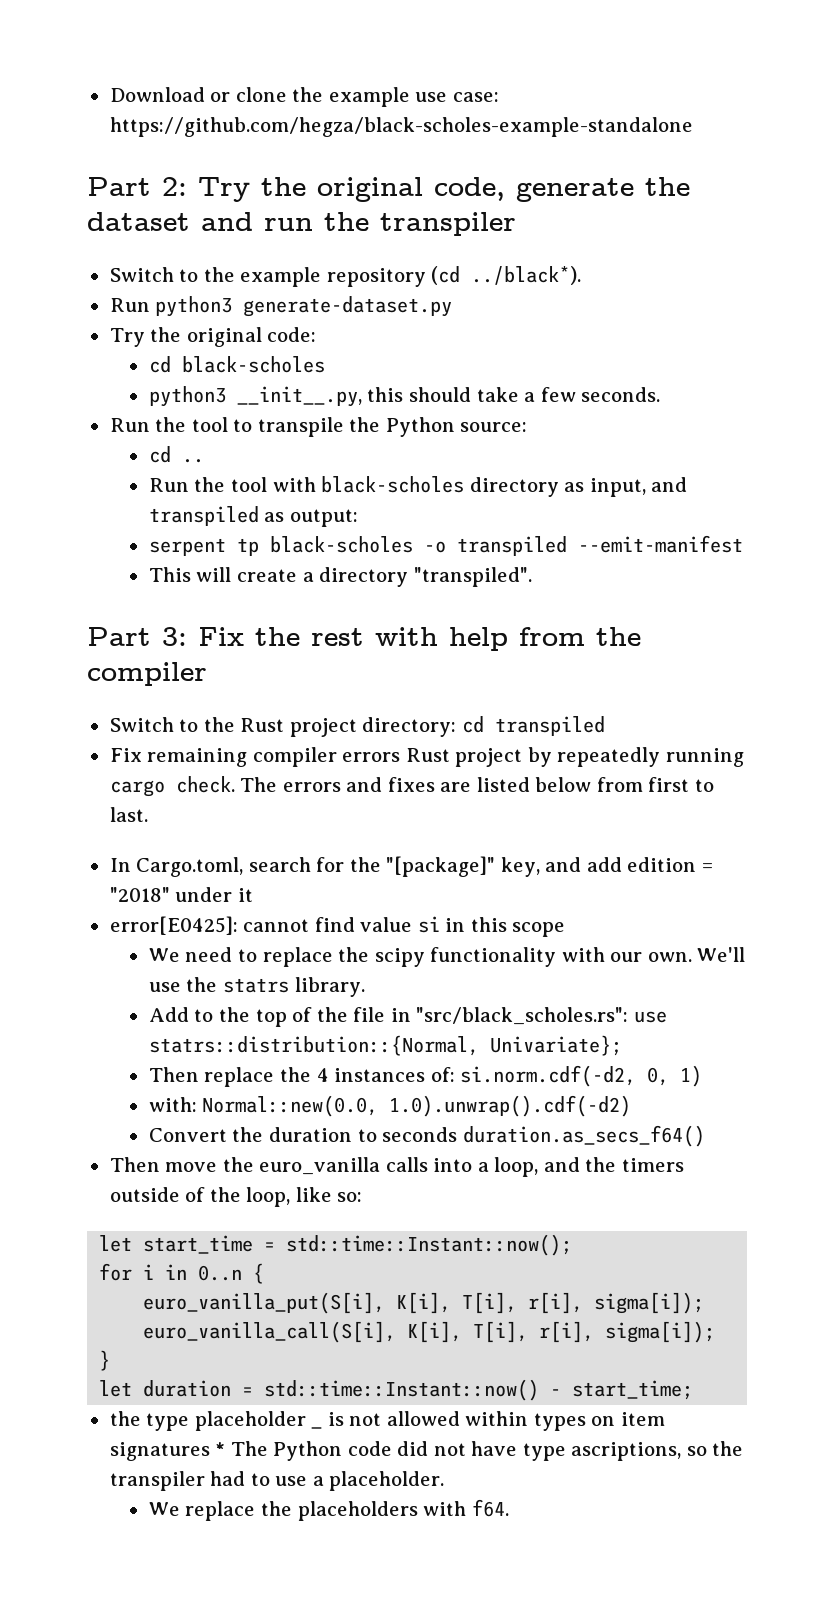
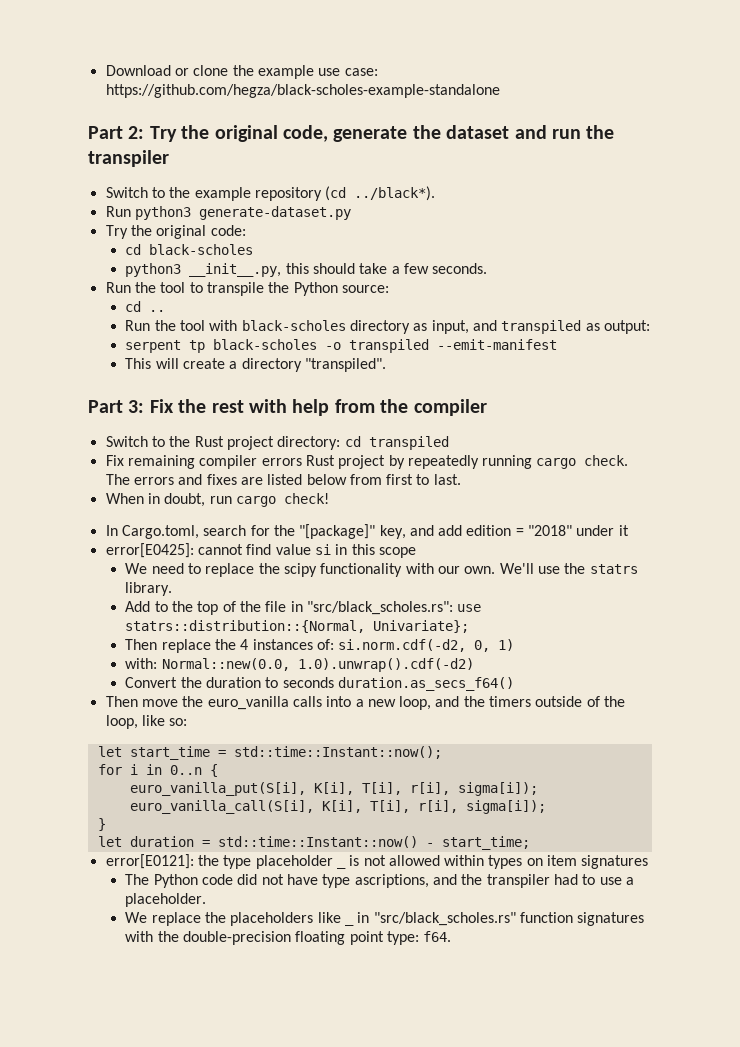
+ When in doubt, run cargo check!
- Then move the euro_vanilla calls into a loop, and the timers outside of the loop, like so:
+ Then move the euro_vanilla calls into a new loop, and the timers outside of the loop, like so:
- the type placeholder _ is not allowed within types on item signatures * The Python code did not have type ascriptions, so the transpiler had to use a placeholder.
+ error[E0121]: the type placeholder _ is not allowed within types on item signatures
+ The Python code did not have type ascriptions, and the transpiler had to use a placeholder.
- We replace the placeholders with f64.
+ We replace the placeholders like _ in "src/black_scholes.rs" function signatures with the double-precision floating point type: f64.

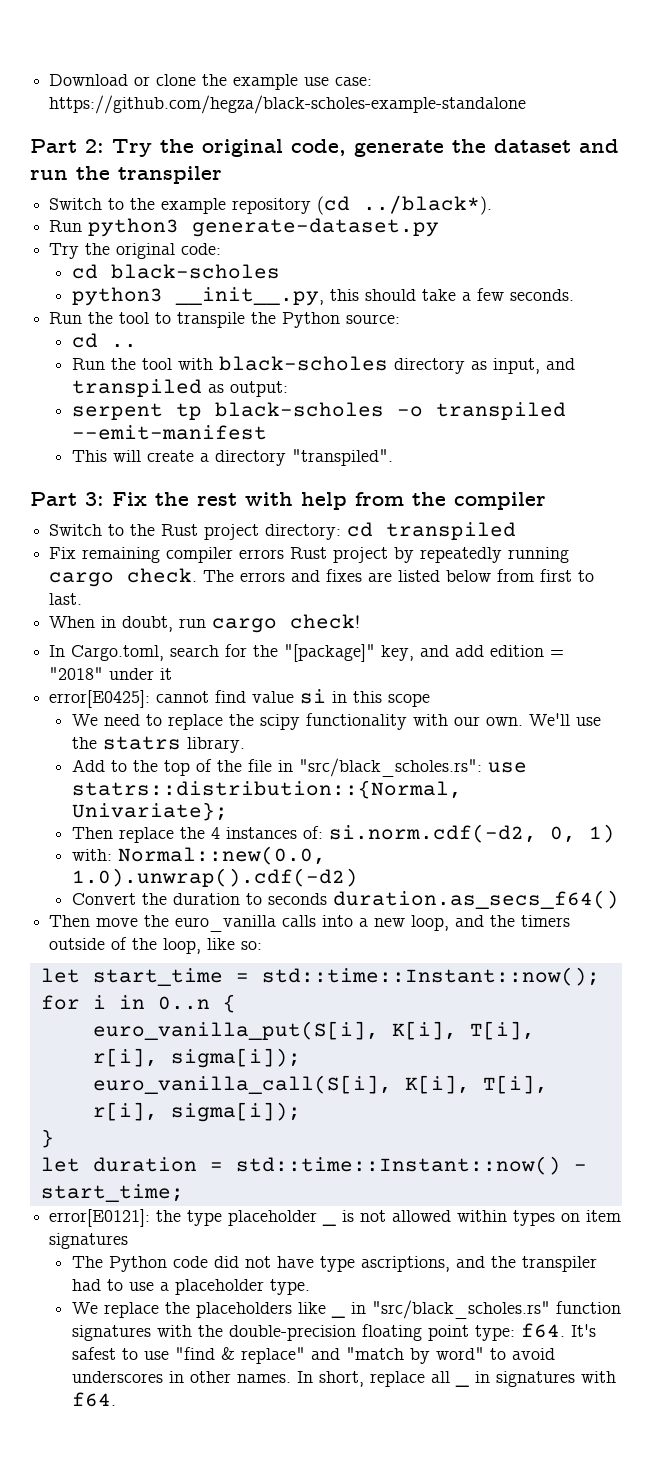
- The Python code did not have type ascriptions, and the transpiler had to use a placeholder.
+ The Python code did not have type ascriptions, and the transpiler had to use a placeholder type.
+ It's safest to use "find & replace" and "match by word" to avoid underscores in other names. In short, replace all _ in signatures with f64.

